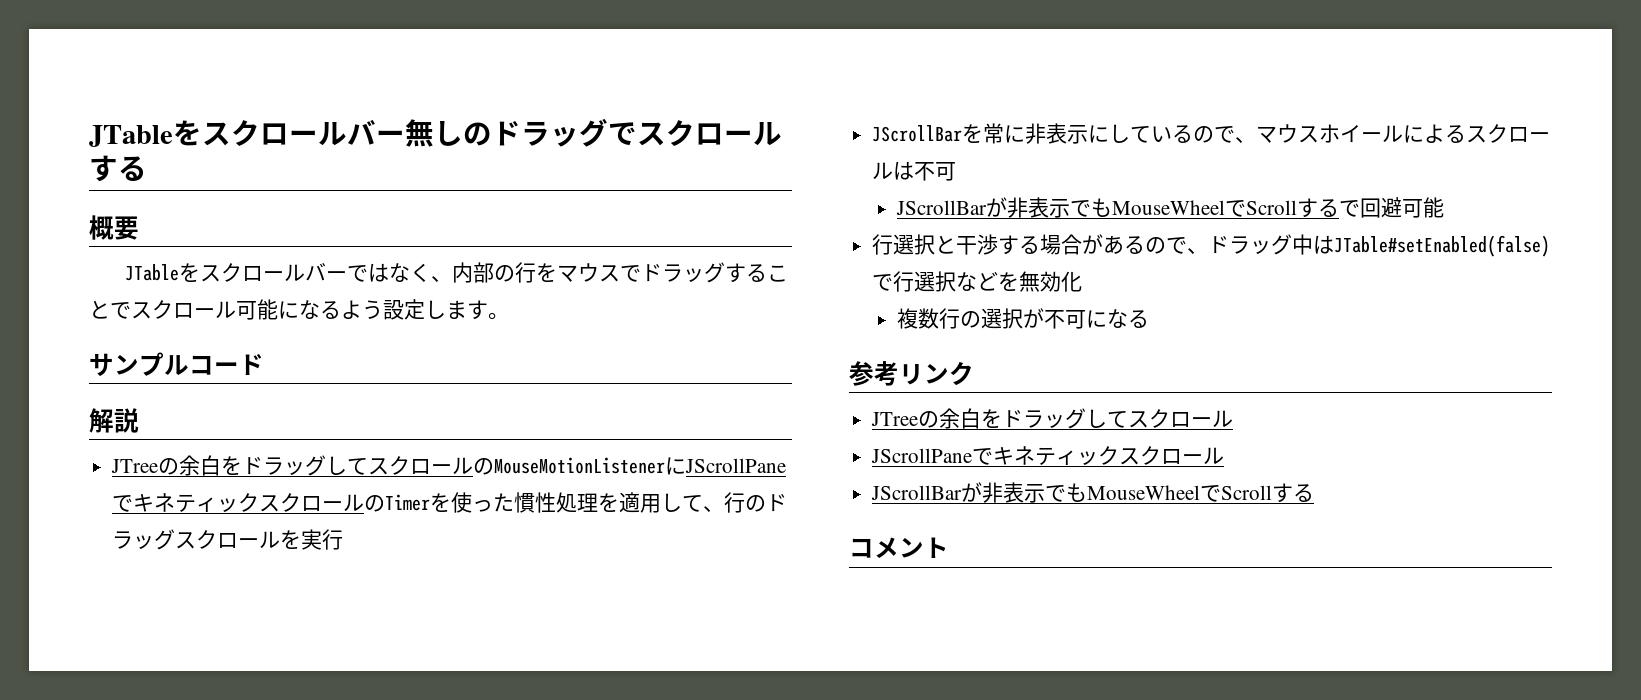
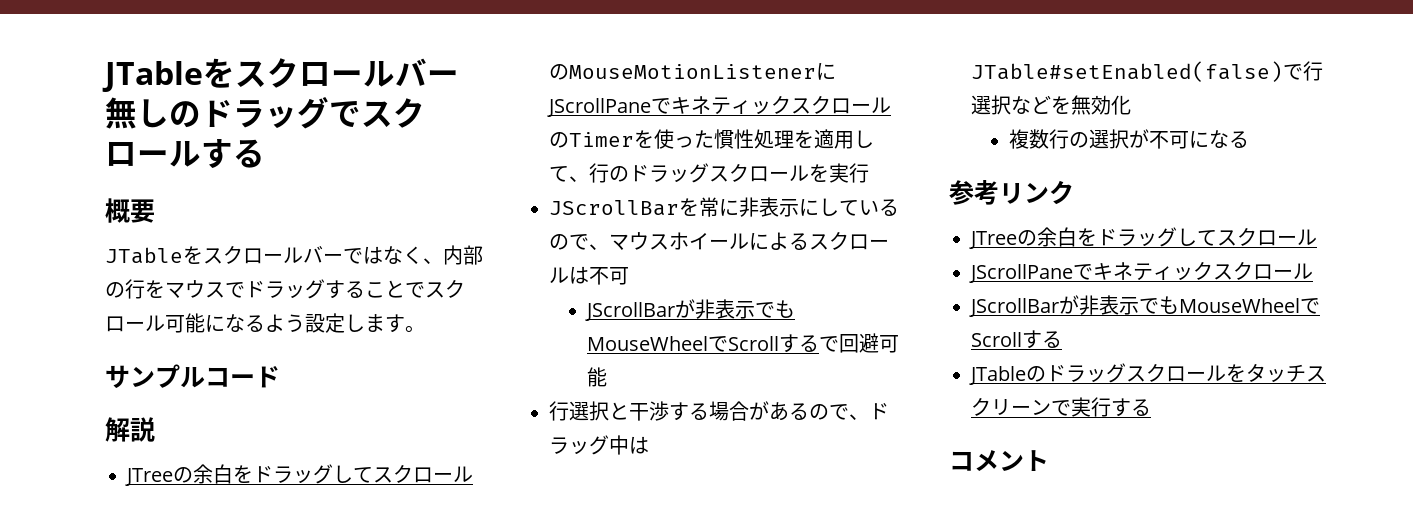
+ JTableのドラッグスクロールをタッチスクリーンで実行する

